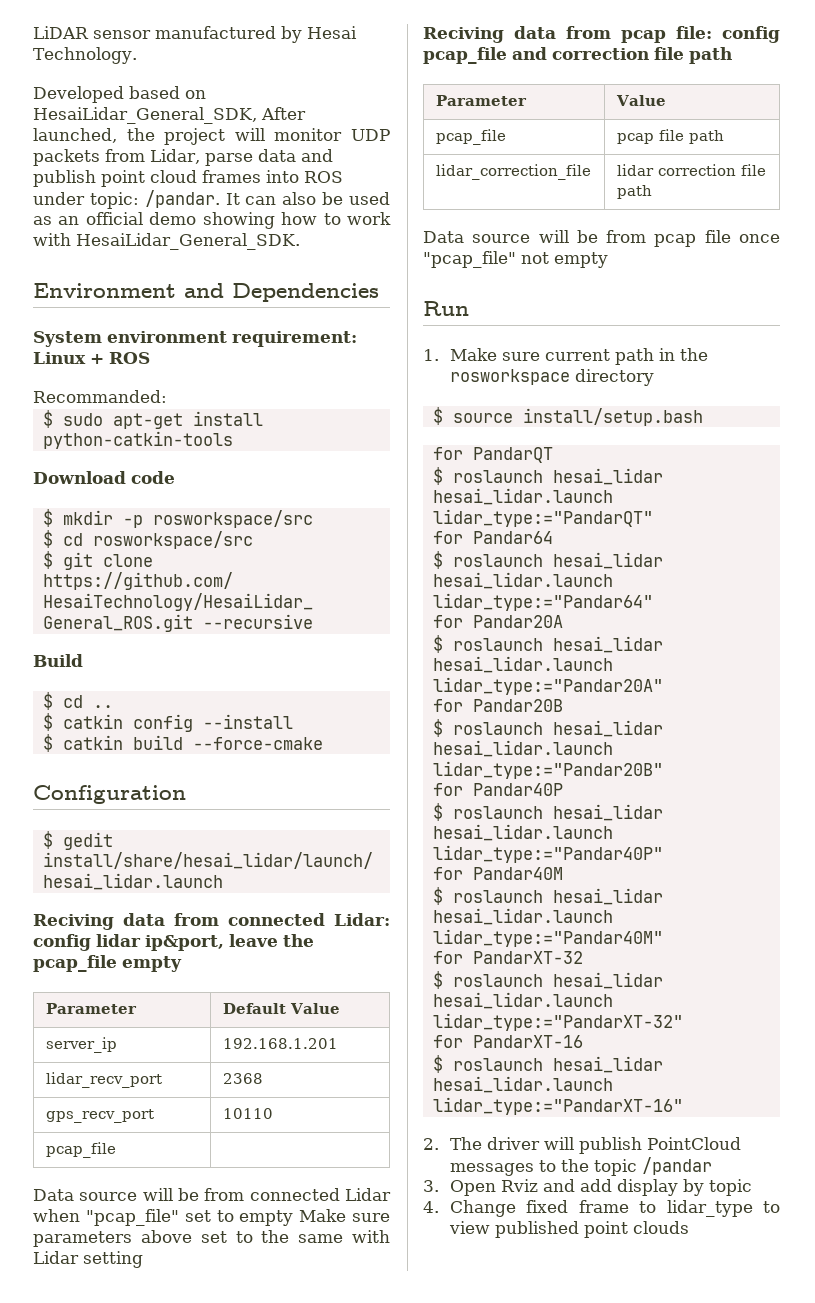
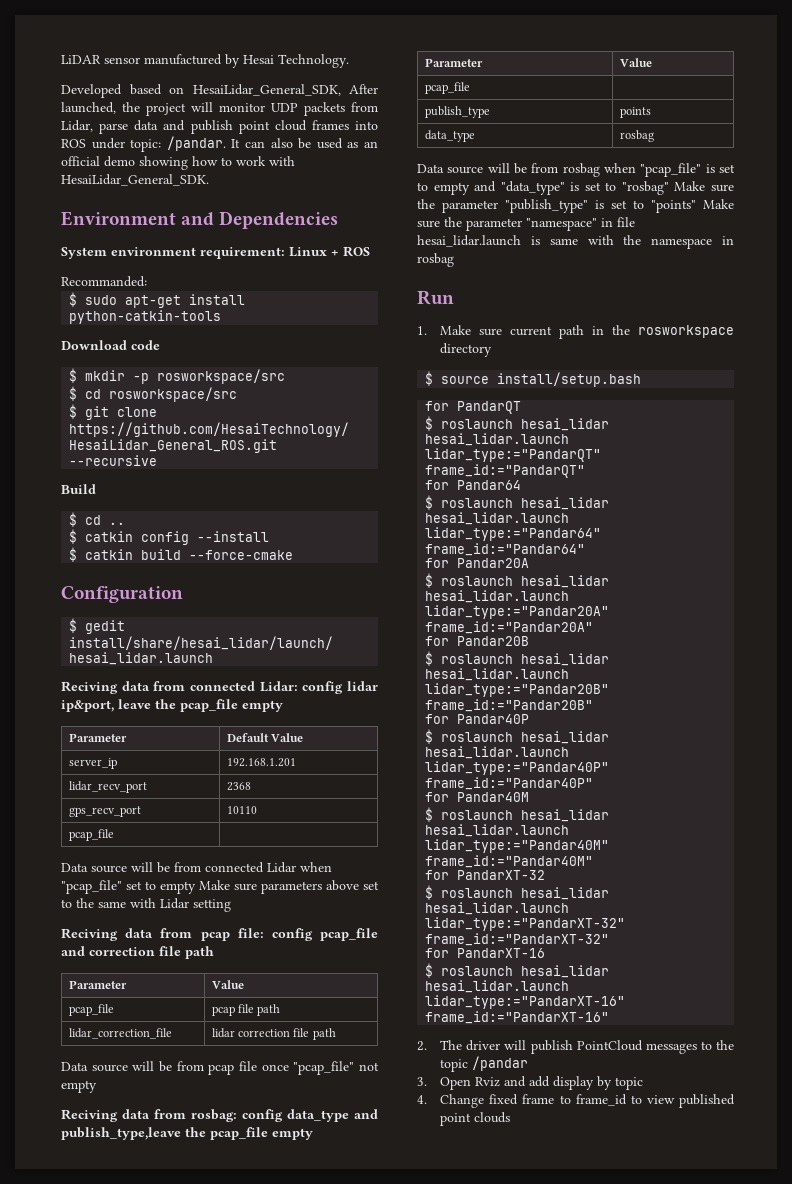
+ Reciving data from rosbag: config data_type and publish_type,leave the pcap_file empty
+ Parameter | Value
+ pcap_file |
+ publish_type | points
+ data_type | rosbag
+ Data source will be from rosbag when "pcap_file" is set to empty and "data_type" is set to "rosbag" Make sure the parameter "publish_type" is set to "points" Make sure the parameter "namespace" in file hesai_lidar.launch is same with the namespace in rosbag
- $ roslaunch hesai_lidar hesai_lidar.launch lidar_type:="PandarQT"
+ $ roslaunch hesai_lidar hesai_lidar.launch lidar_type:="PandarQT" frame_id:="PandarQT"
- $ roslaunch hesai_lidar hesai_lidar.launch lidar_type:="Pandar64"
+ $ roslaunch hesai_lidar hesai_lidar.launch lidar_type:="Pandar64" frame_id:="Pandar64"
- $ roslaunch hesai_lidar hesai_lidar.launch lidar_type:="Pandar20A"
+ $ roslaunch hesai_lidar hesai_lidar.launch lidar_type:="Pandar20A" frame_id:="Pandar20A"
- $ roslaunch hesai_lidar hesai_lidar.launch lidar_type:="Pandar20B"
+ $ roslaunch hesai_lidar hesai_lidar.launch lidar_type:="Pandar20B" frame_id:="Pandar20B"
- $ roslaunch hesai_lidar hesai_lidar.launch lidar_type:="Pandar40P"
+ $ roslaunch hesai_lidar hesai_lidar.launch lidar_type:="Pandar40P" frame_id:="Pandar40P"
- $ roslaunch hesai_lidar hesai_lidar.launch lidar_type:="Pandar40M"
+ $ roslaunch hesai_lidar hesai_lidar.launch lidar_type:="Pandar40M" frame_id:="Pandar40M"
- $ roslaunch hesai_lidar hesai_lidar.launch lidar_type:="PandarXT-32"
+ $ roslaunch hesai_lidar hesai_lidar.launch lidar_type:="PandarXT-32" frame_id:="PandarXT-32"
- $ roslaunch hesai_lidar hesai_lidar.launch lidar_type:="PandarXT-16"
+ $ roslaunch hesai_lidar hesai_lidar.launch lidar_type:="PandarXT-16" frame_id:="PandarXT-16"
- 4. Change fixed frame to lidar_type to view published point clouds
+ 4. Change fixed frame to frame_id to view published point clouds

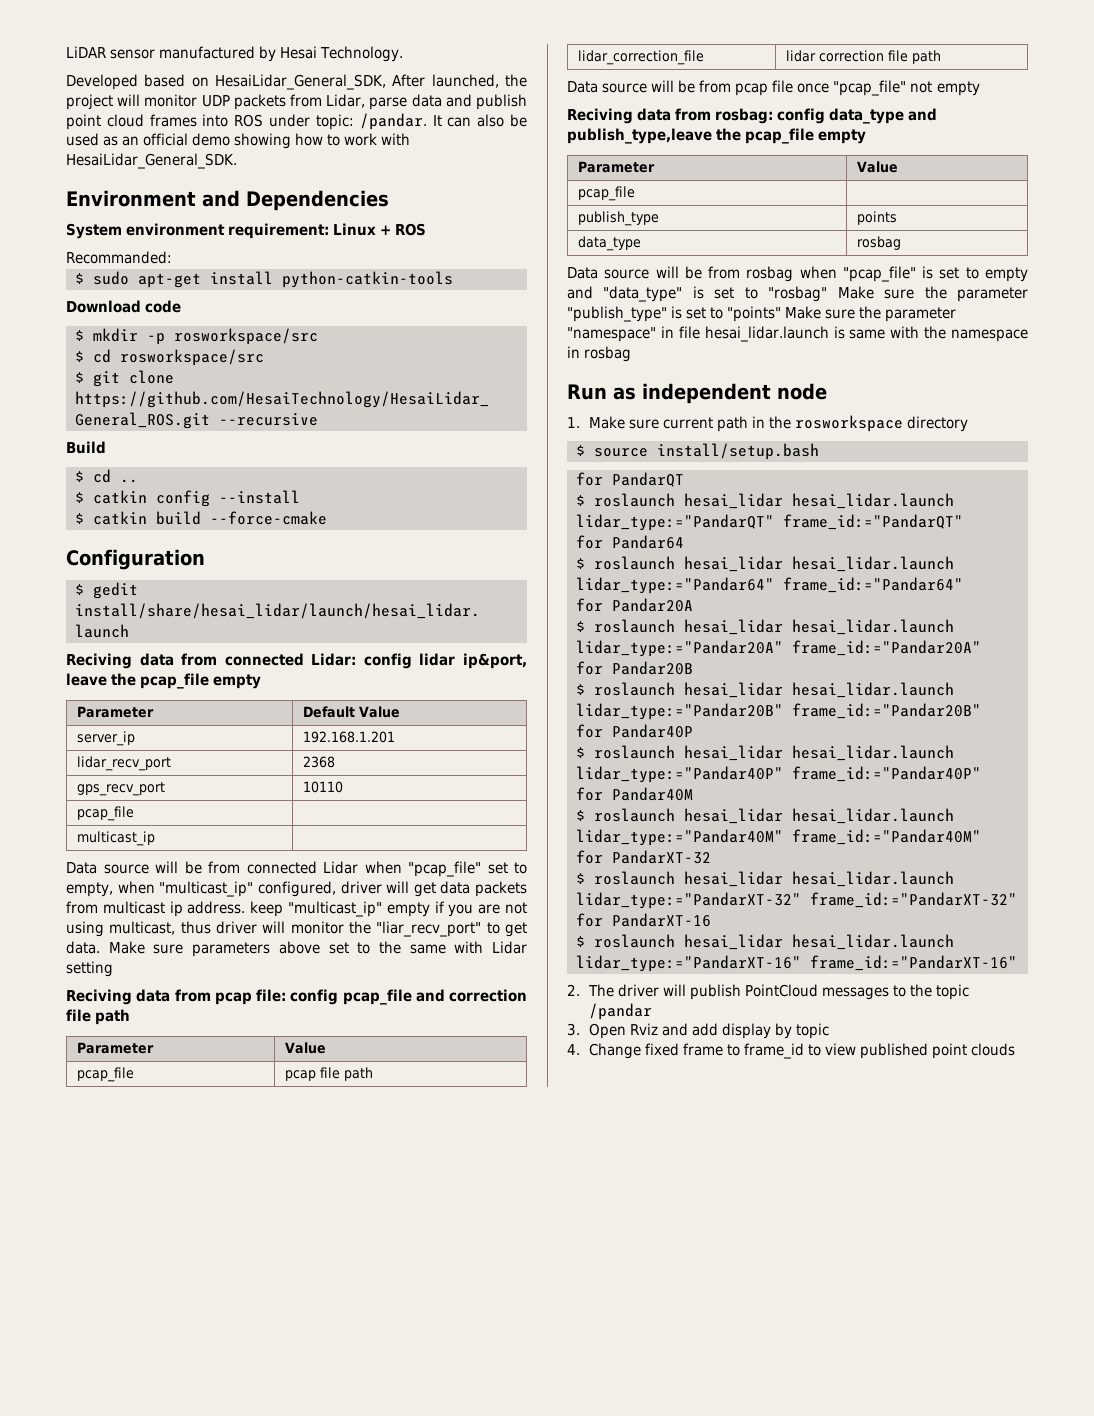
+ multicast_ip |
- Data source will be from connected Lidar when "pcap_file" set to empty Make sure parameters above set to the same with Lidar setting
+ Data source will be from connected Lidar when "pcap_file" set to empty, when "multicast_ip" configured, driver will get data packets from multicast ip address. keep "multicast_ip" empty if you are not using multicast, thus driver will monitor the "liar_recv_port" to get data. Make sure parameters above set to the same with Lidar setting
- Run
+ Run as independent node

